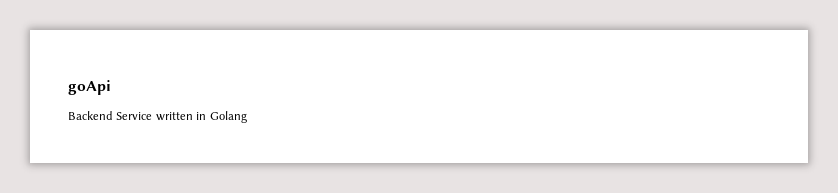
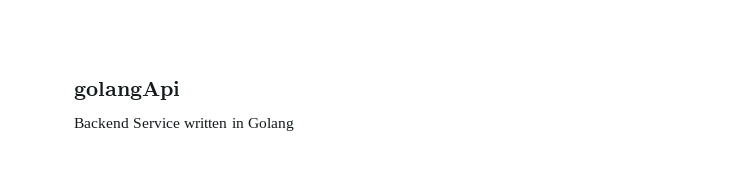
- goApi
+ golangApi

